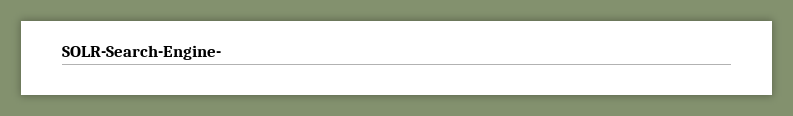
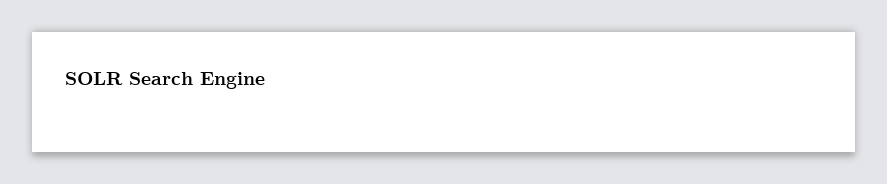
- SOLR-Search-Engine-
+ SOLR Search Engine

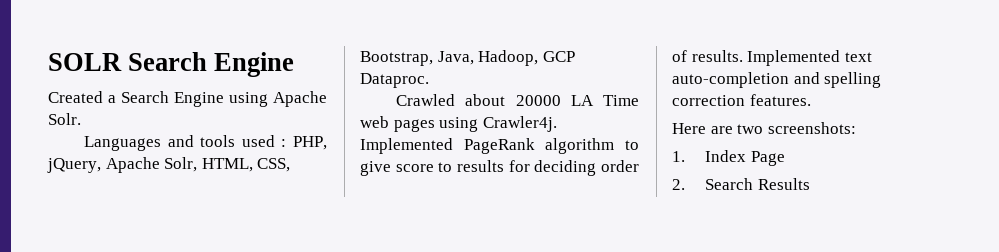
+ Created a Search Engine using Apache Solr.
+ Languages and tools used : PHP, jQuery, Apache Solr, HTML, CSS, Bootstrap, Java, Hadoop, GCP Dataproc.
+ Crawled about 20000 LA Time web pages using Crawler4j. Implemented PageRank algorithm to give score to results for deciding order of results. Implemented text auto-completion and spelling correction features.
+ Here are two screenshots:
+ 1. Index Page
+ 2. Search Results

